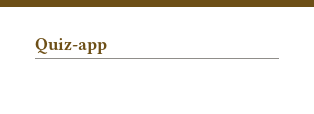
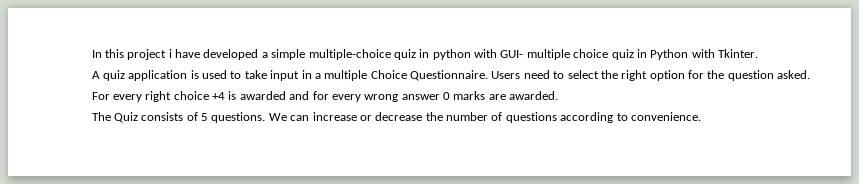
- Quiz-app
+ In this project i have developed a simple multiple-choice quiz in python with GUI- multiple choice quiz in Python with Tkinter.
+ A quiz application is used to take input in a multiple Choice Questionnaire. Users need to select the right option for the question asked.
+ For every right choice +4 is awarded and for every wrong answer 0 marks are awarded.
+ The Quiz consists of 5 questions. We can increase or decrease the number of questions according to convenience.

